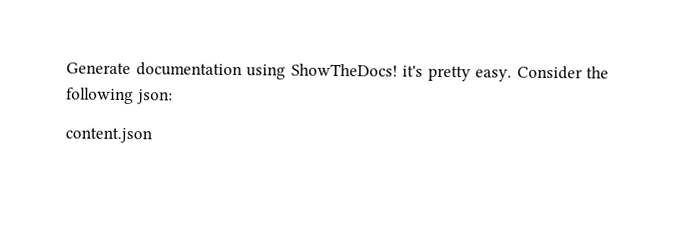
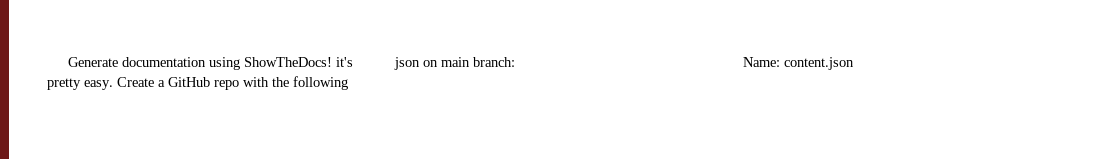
- Consider the following json:
- content.json
+ Create a GitHub repo with the following json on main branch:
+ Name: content.json

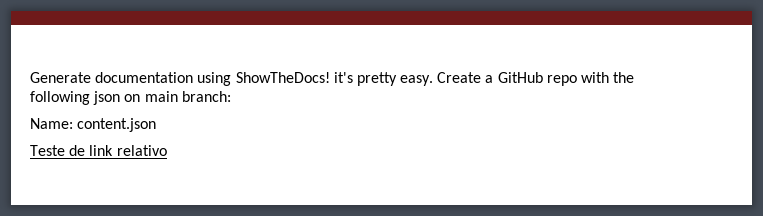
+ Teste de link relativo

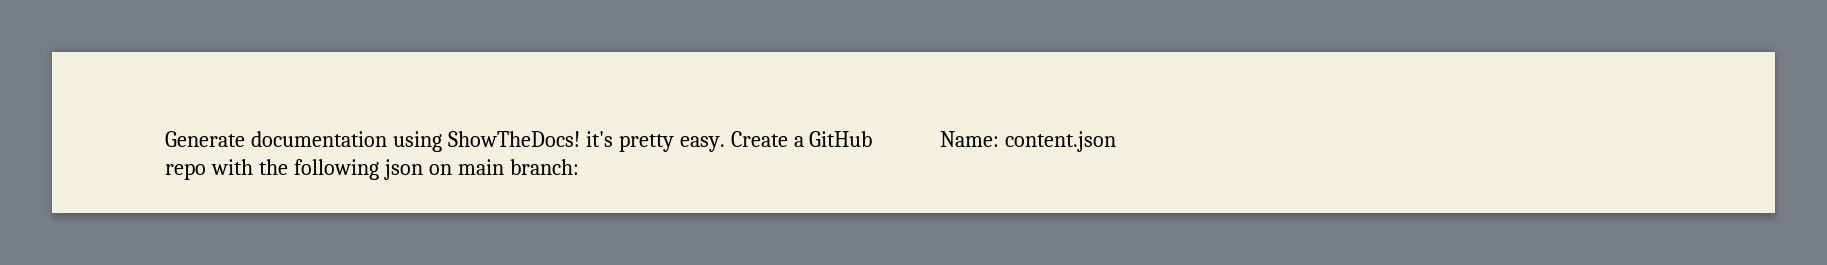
- Teste de link relativo

